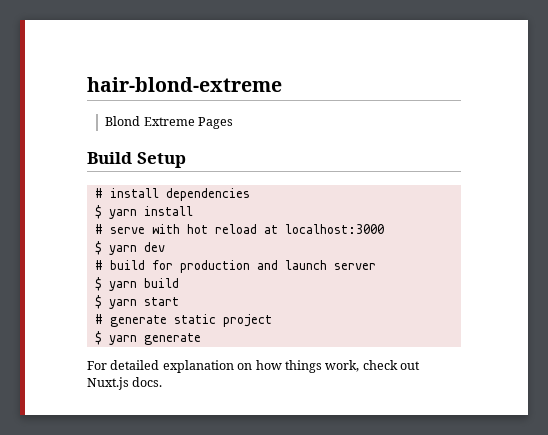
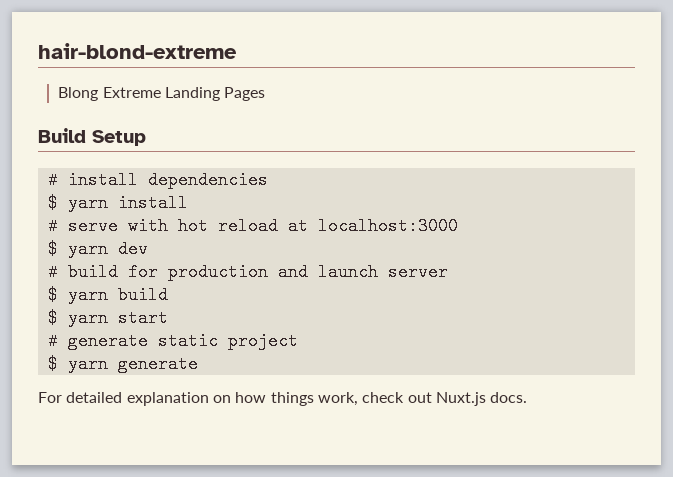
- Blond Extreme Pages
+ Blong Extreme Landing Pages

